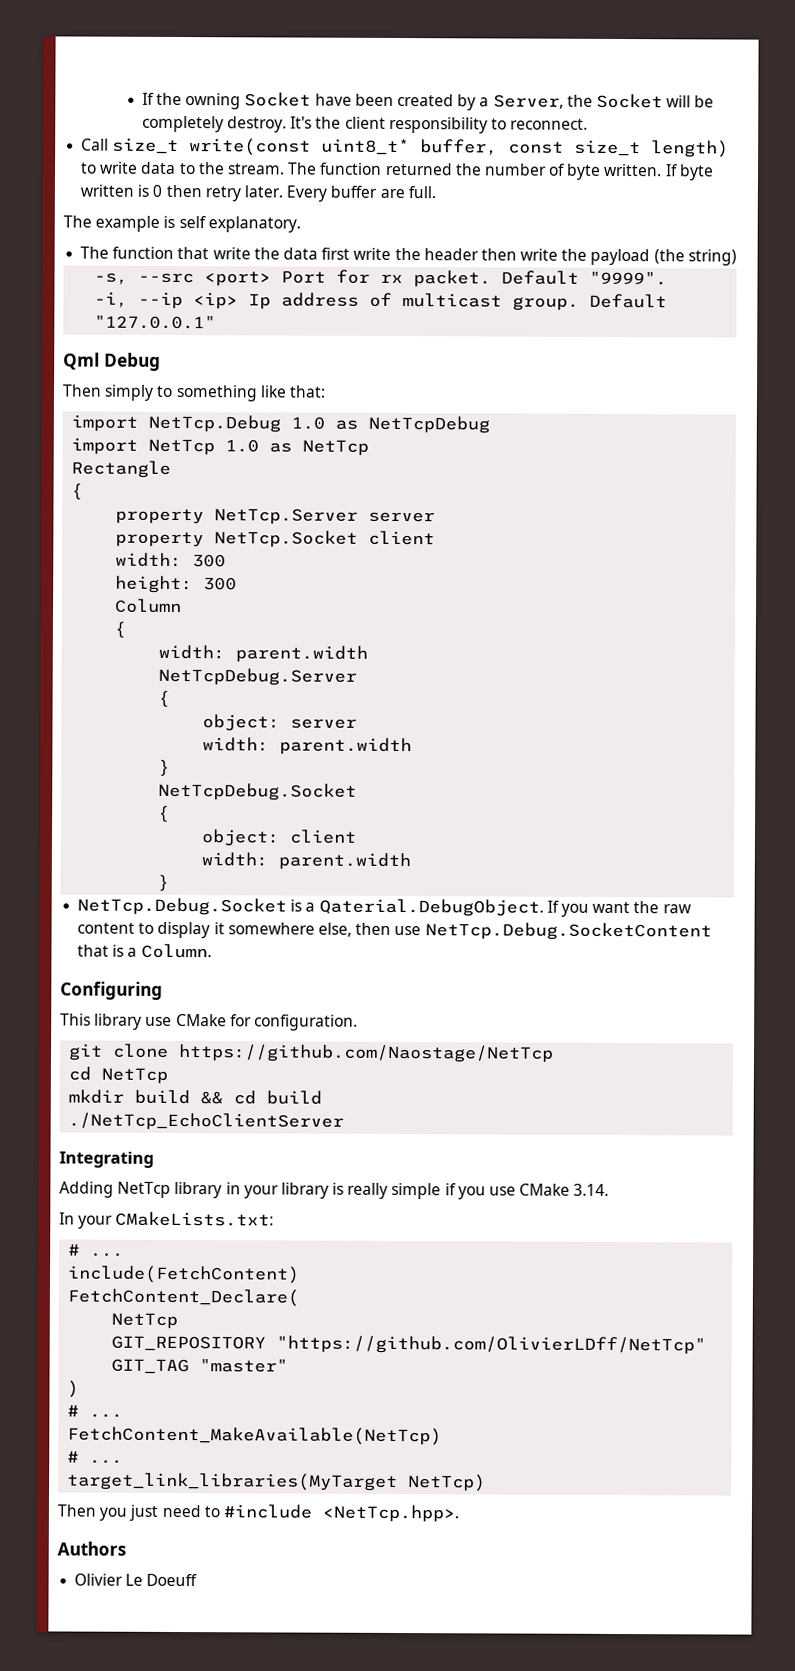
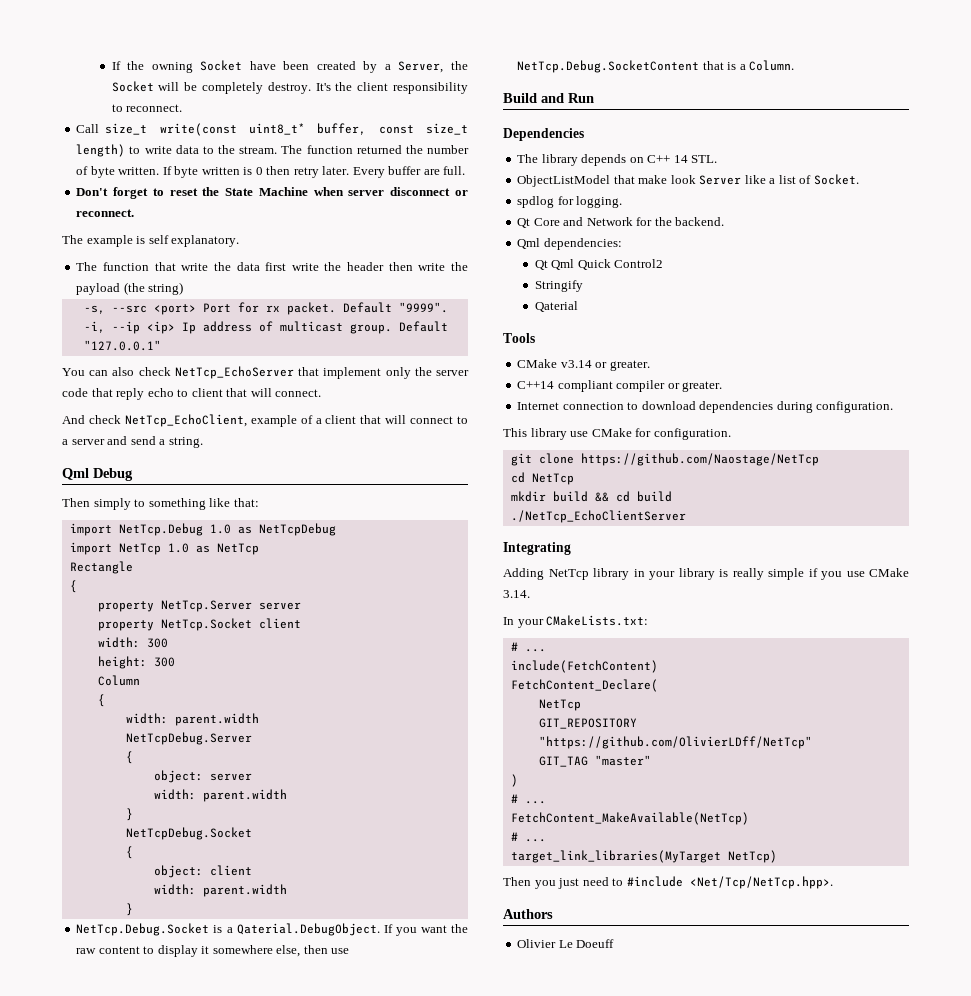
+ Don't forget to reset the State Machine when server disconnect or reconnect.
+ You can also check NetTcp_EchoServer that implement only the server code that reply echo to client that will connect.
+ And check NetTcp_EchoClient, example of a client that will connect to a server and send a string.
- Configuring
+ Build and Run
+ Dependencies
+ The library depends on C++ 14 STL.
+ ObjectListModel that make look Server like a list of Socket.
+ spdlog for logging.
+ Qt Core and Network for the backend.
+ Qml dependencies:
+ Qt Qml Quick Control2
+ Stringify
+ Qaterial
+ Tools
+ CMake v3.14 or greater.
+ C++14 compliant compiler or greater.
+ Internet connection to download dependencies during configuration.
- Then you just need to #include <NetTcp.hpp>.
+ Then you just need to #include <Net/Tcp/NetTcp.hpp>.

